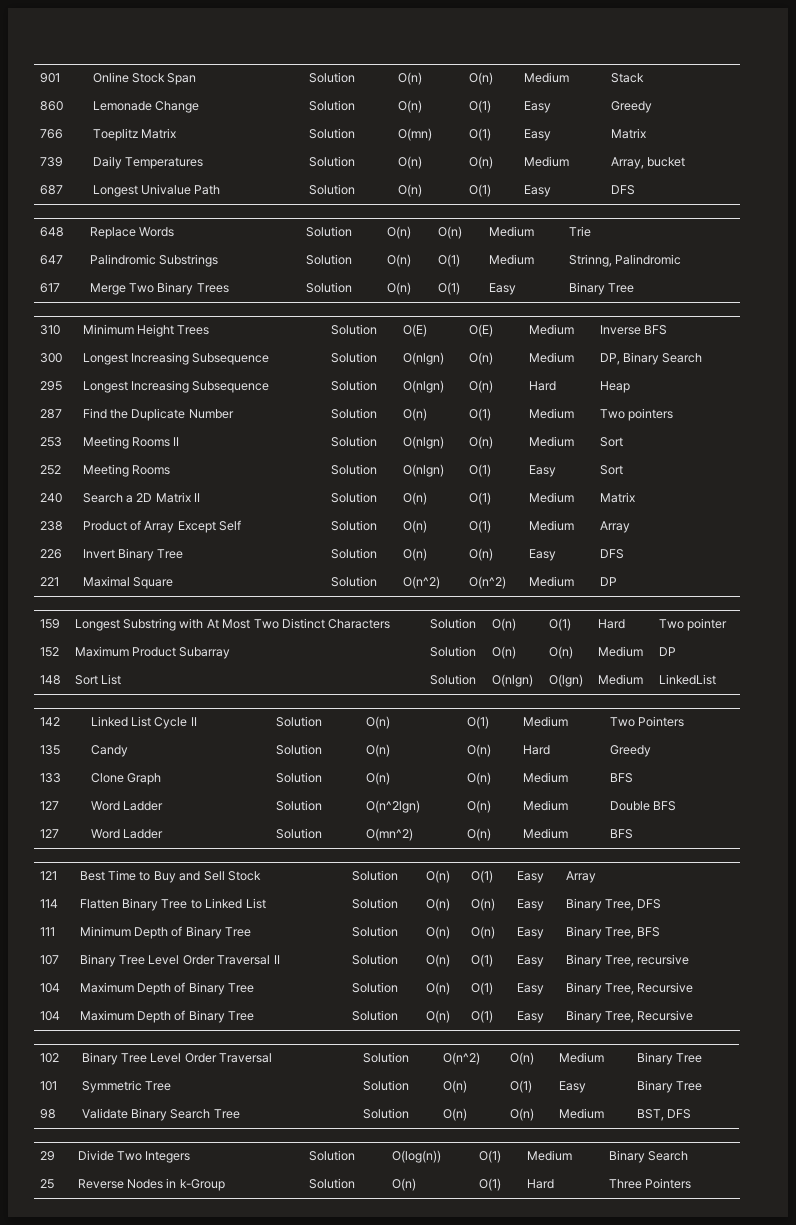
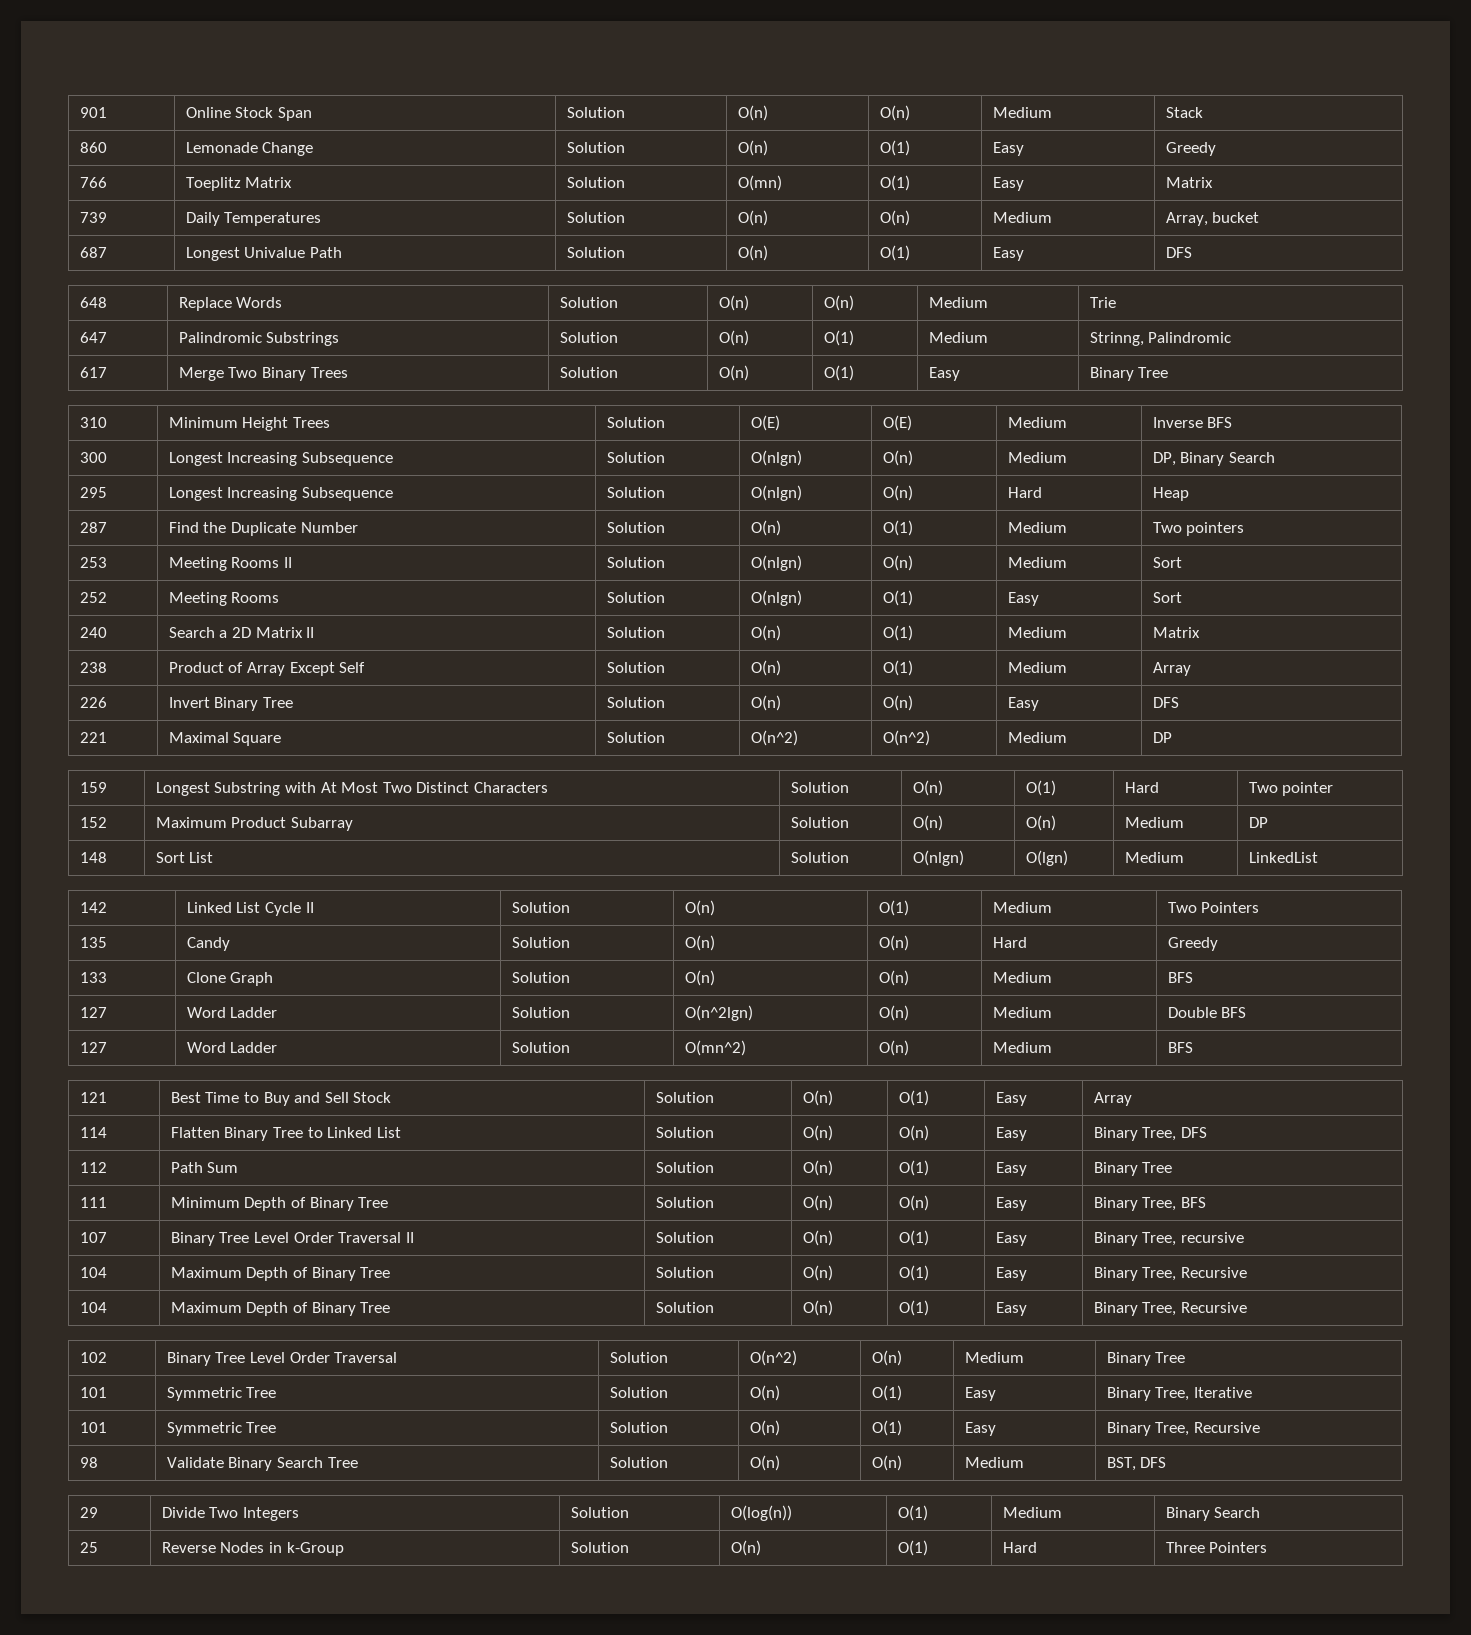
+ 112 | Path Sum | Solution | O(n) | O(1) | Easy | Binary Tree
- 101 | Symmetric Tree | Solution | O(n) | O(1) | Easy | Binary Tree
+ 101 | Symmetric Tree | Solution | O(n) | O(1) | Easy | Binary Tree, Iterative
+ 101 | Symmetric Tree | Solution | O(n) | O(1) | Easy | Binary Tree, Recursive

